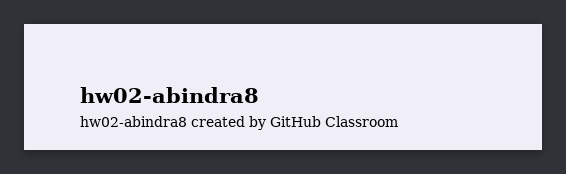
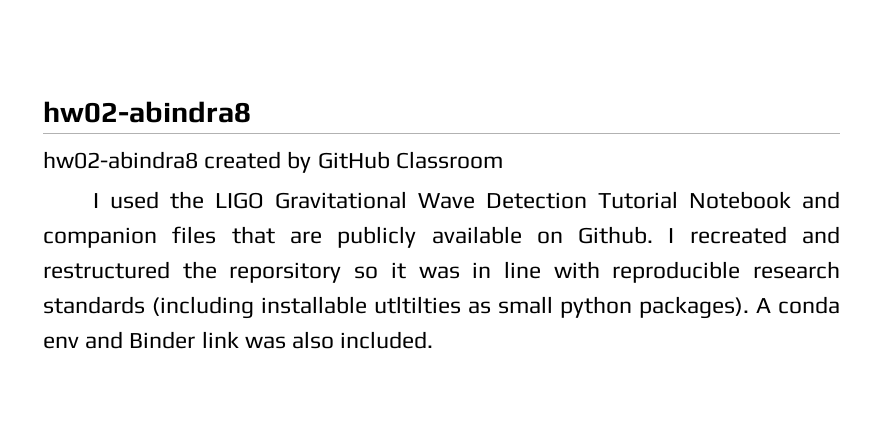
+ I used the LIGO Gravitational Wave Detection Tutorial Notebook and companion files that are publicly available on Github. I recreated and restructured the reporsitory so it was in line with reproducible research standards (including installable utltilties as small python packages). A conda env and Binder link was also included.

